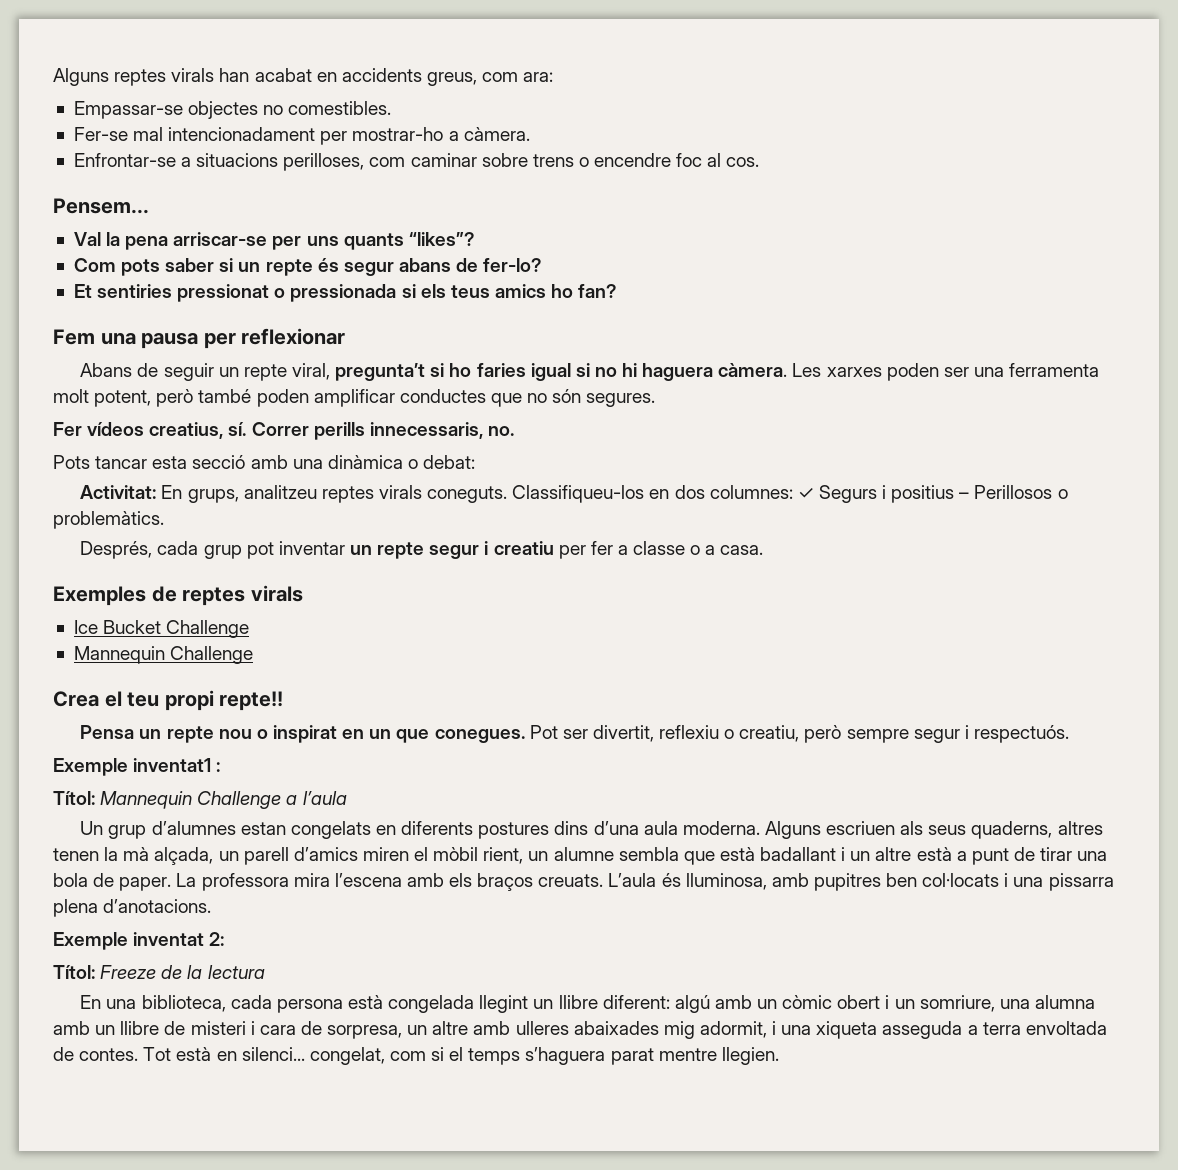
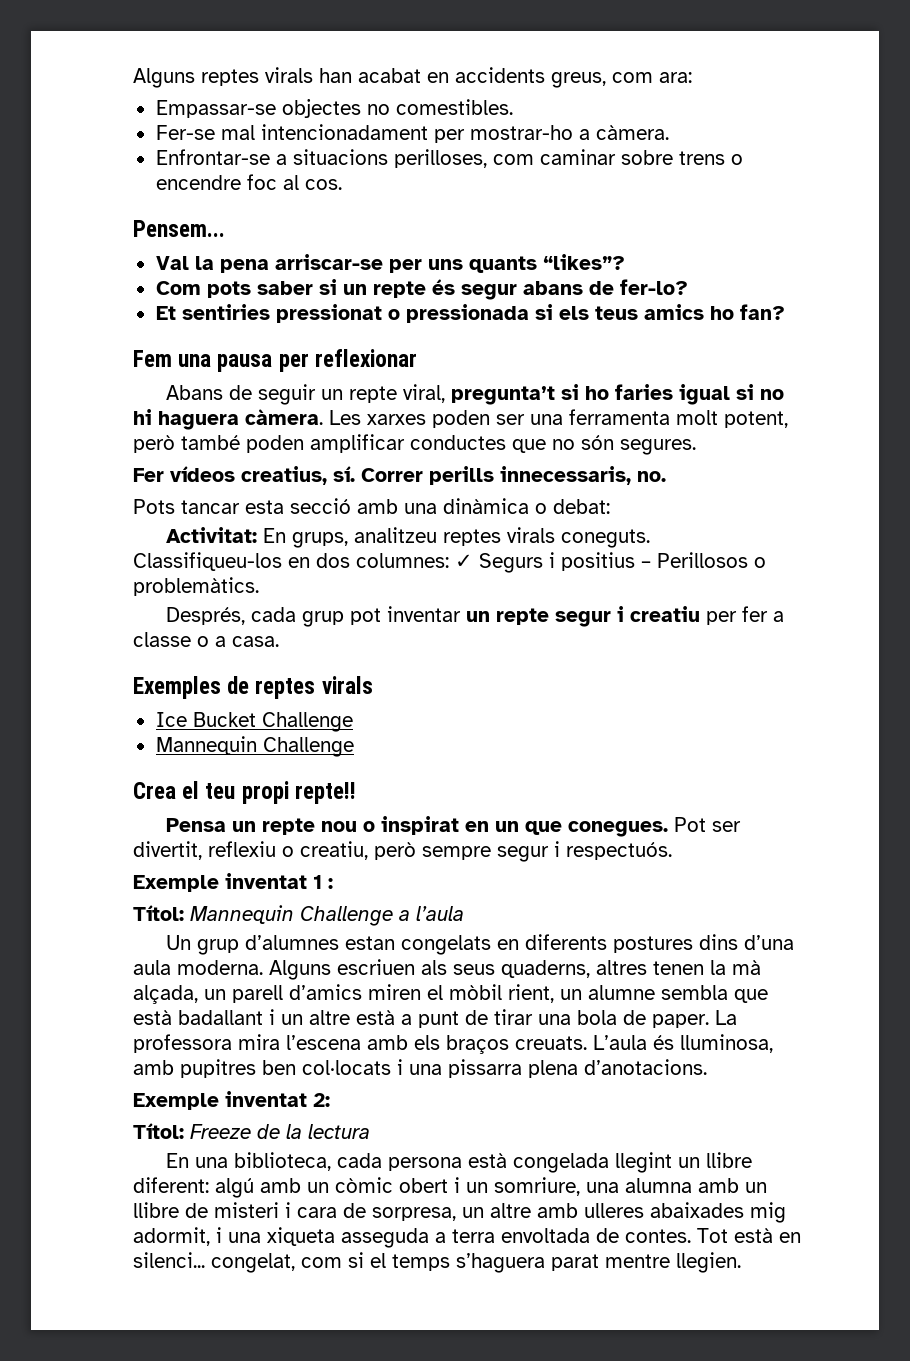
- Exemple inventat1 :
+ Exemple inventat 1 :

